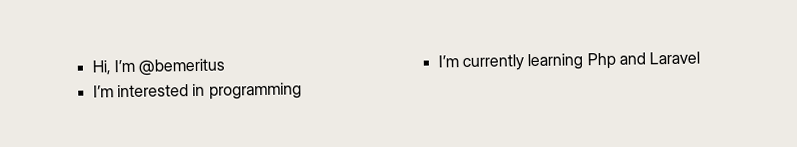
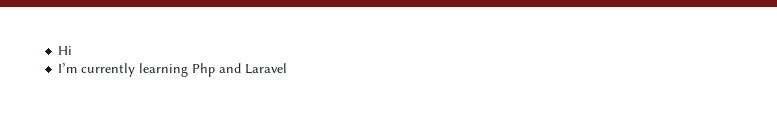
- Hi, I’m @bemeritus
- I’m interested in programming
+ Hi

